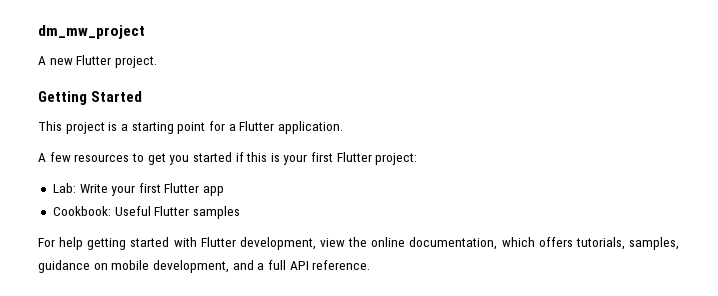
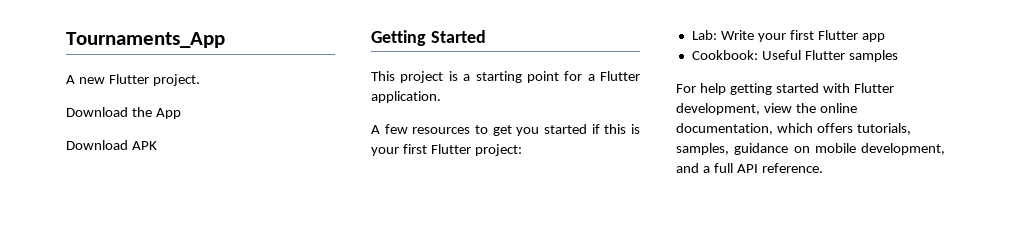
- dm_mw_project
+ Tournaments_App
+ Download the App
+ Download APK

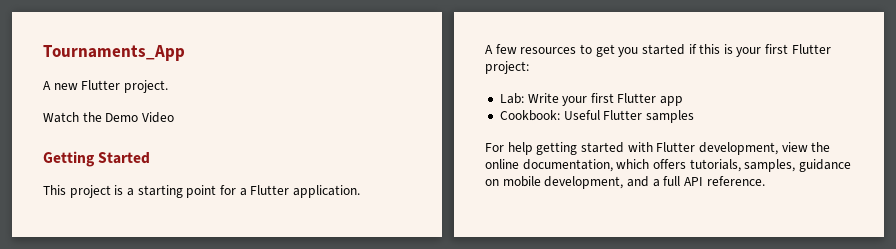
- Download the App
- Download APK
+ Watch the Demo Video

